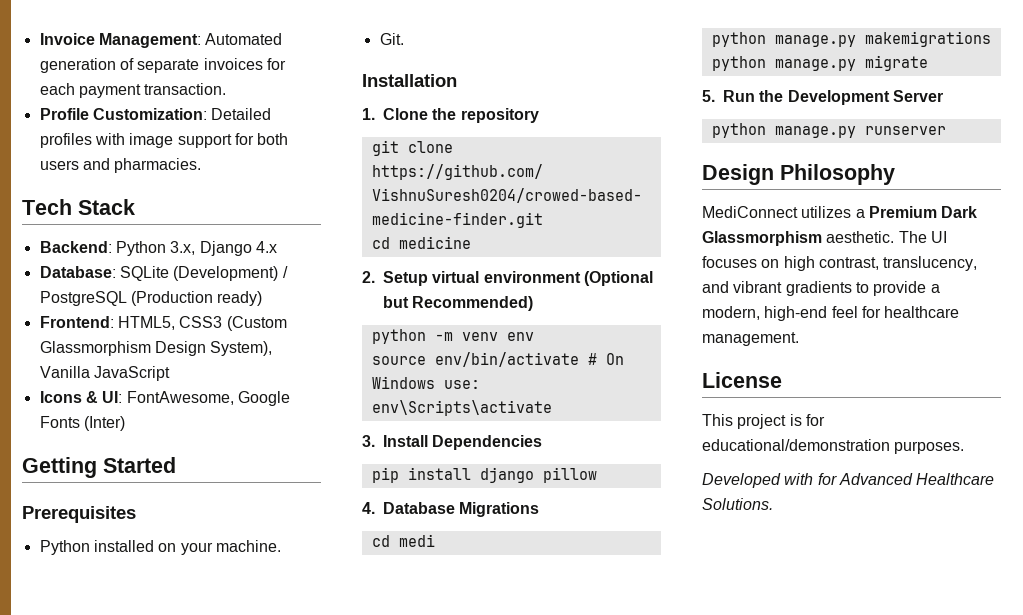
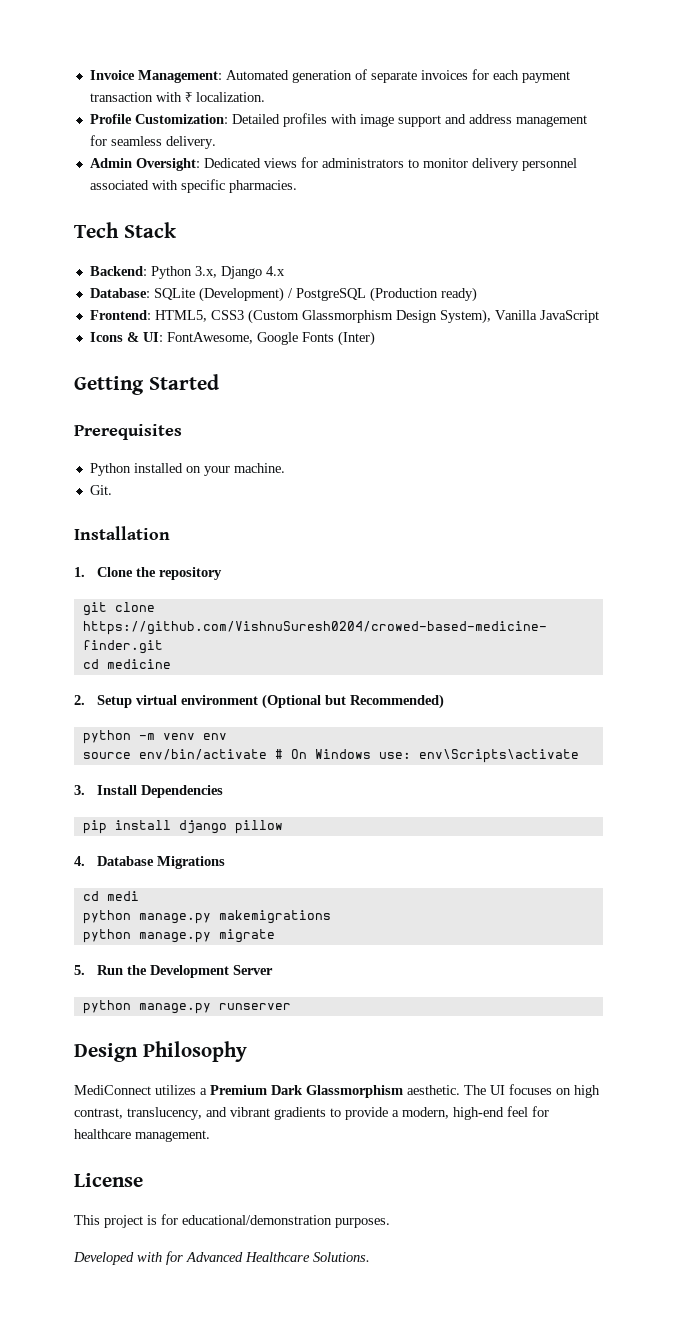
- Invoice Management: Automated generation of separate invoices for each payment transaction.
+ Invoice Management: Automated generation of separate invoices for each payment transaction with ₹ localization.
- Profile Customization: Detailed profiles with image support for both users and pharmacies.
+ Profile Customization: Detailed profiles with image support and address management for seamless delivery.
+ Admin Oversight: Dedicated views for administrators to monitor delivery personnel associated with specific pharmacies.

